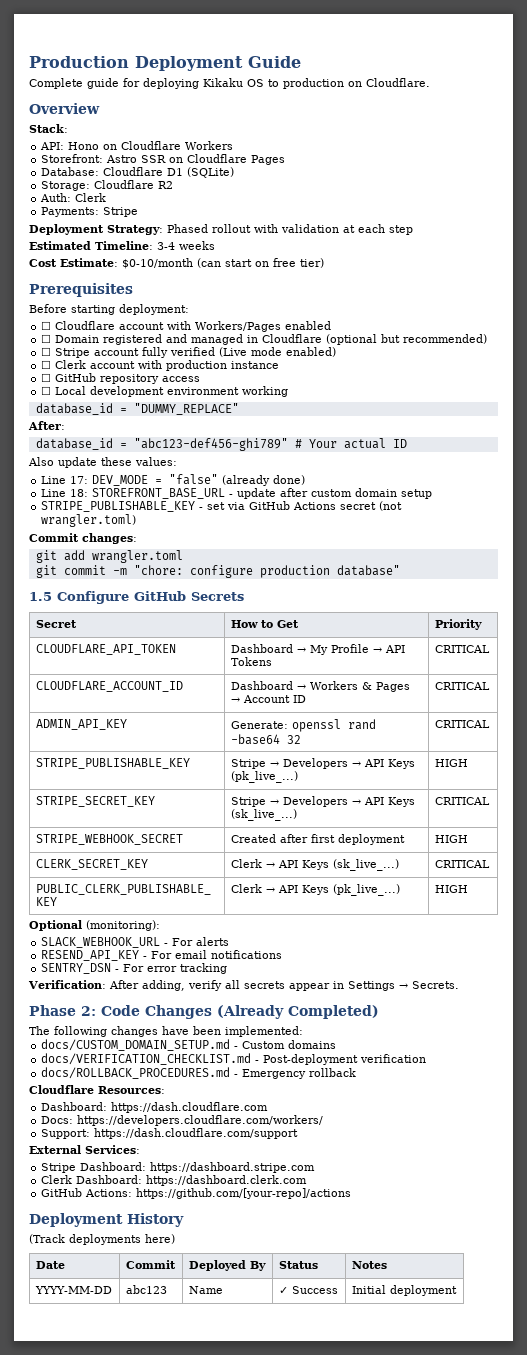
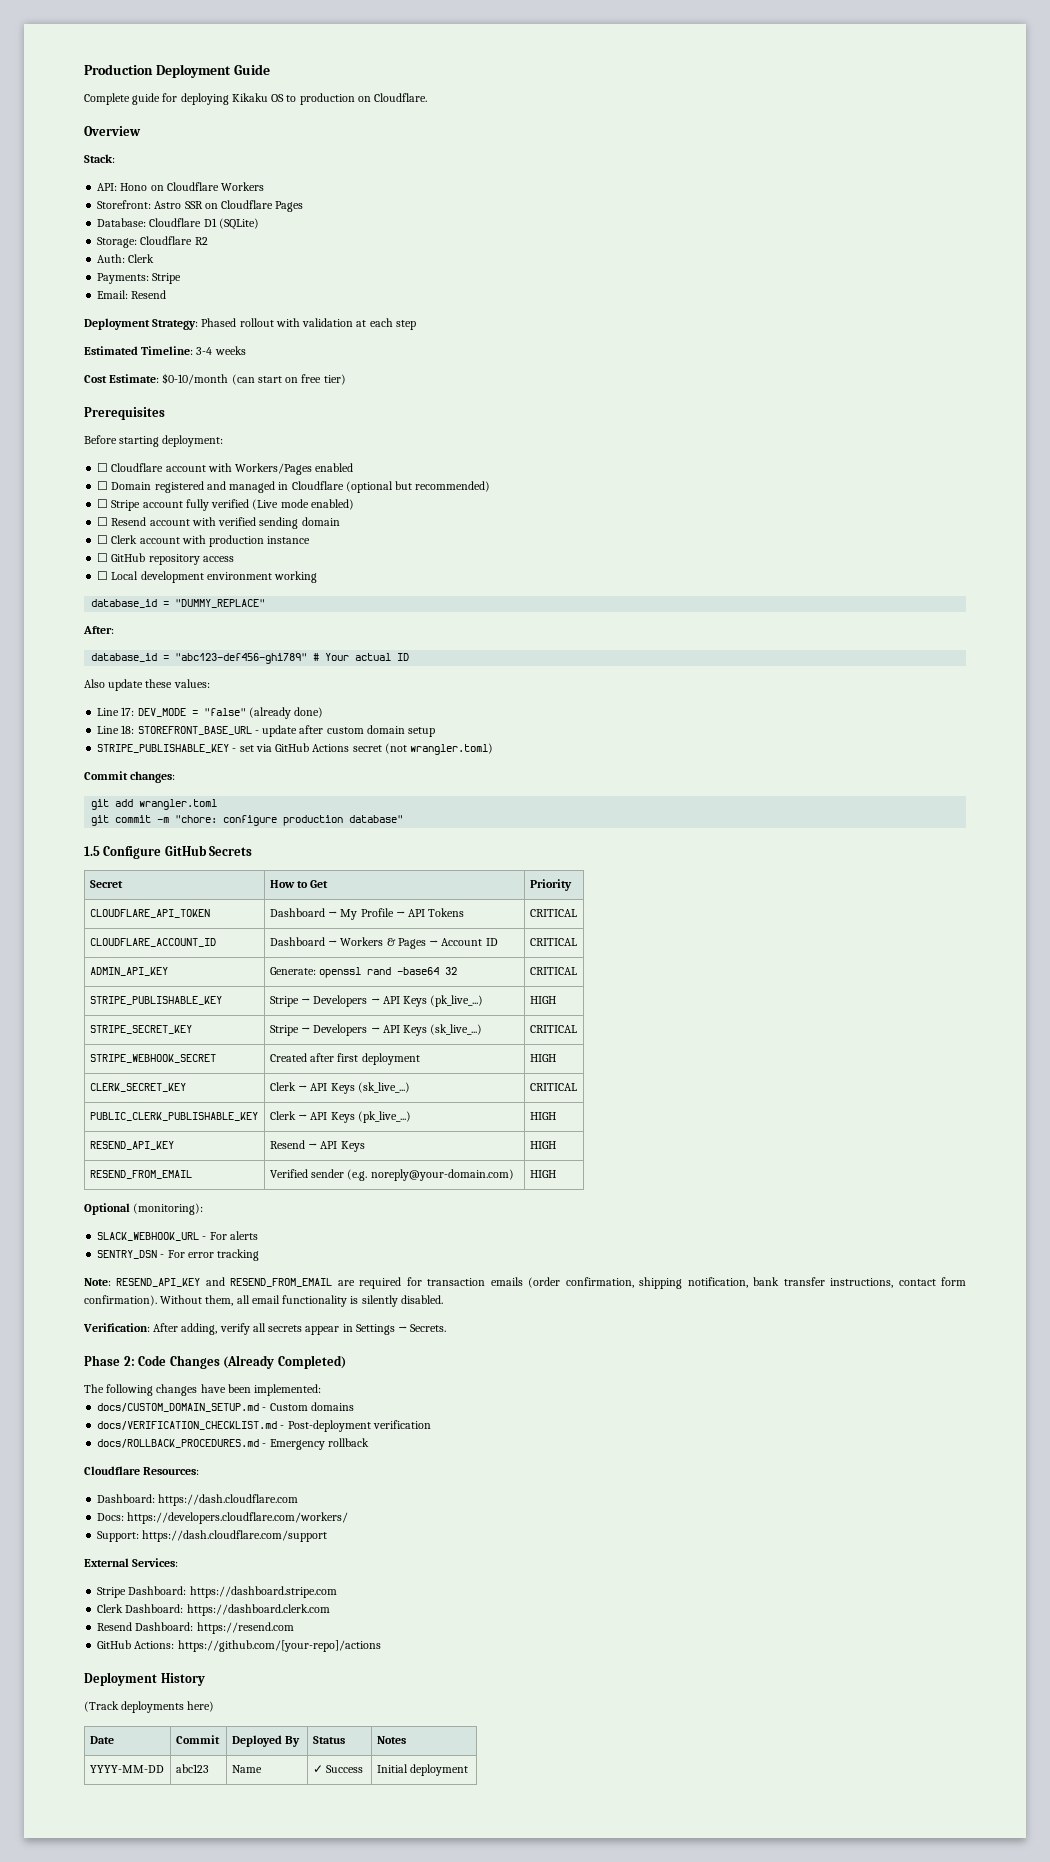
+ Email: Resend
+ ☐ Resend account with verified sending domain
+ RESEND_API_KEY | Resend → API Keys | HIGH
+ RESEND_FROM_EMAIL | Verified sender (e.g. noreply@your-domain.com) | HIGH
- RESEND_API_KEY - For email notifications
+ Note: RESEND_API_KEY and RESEND_FROM_EMAIL are required for transaction emails (order confirmation, shipping notification, bank transfer instructions, contact form confirmation). Without them, all email functionality is silently disabled.
+ Resend Dashboard: https://resend.com

